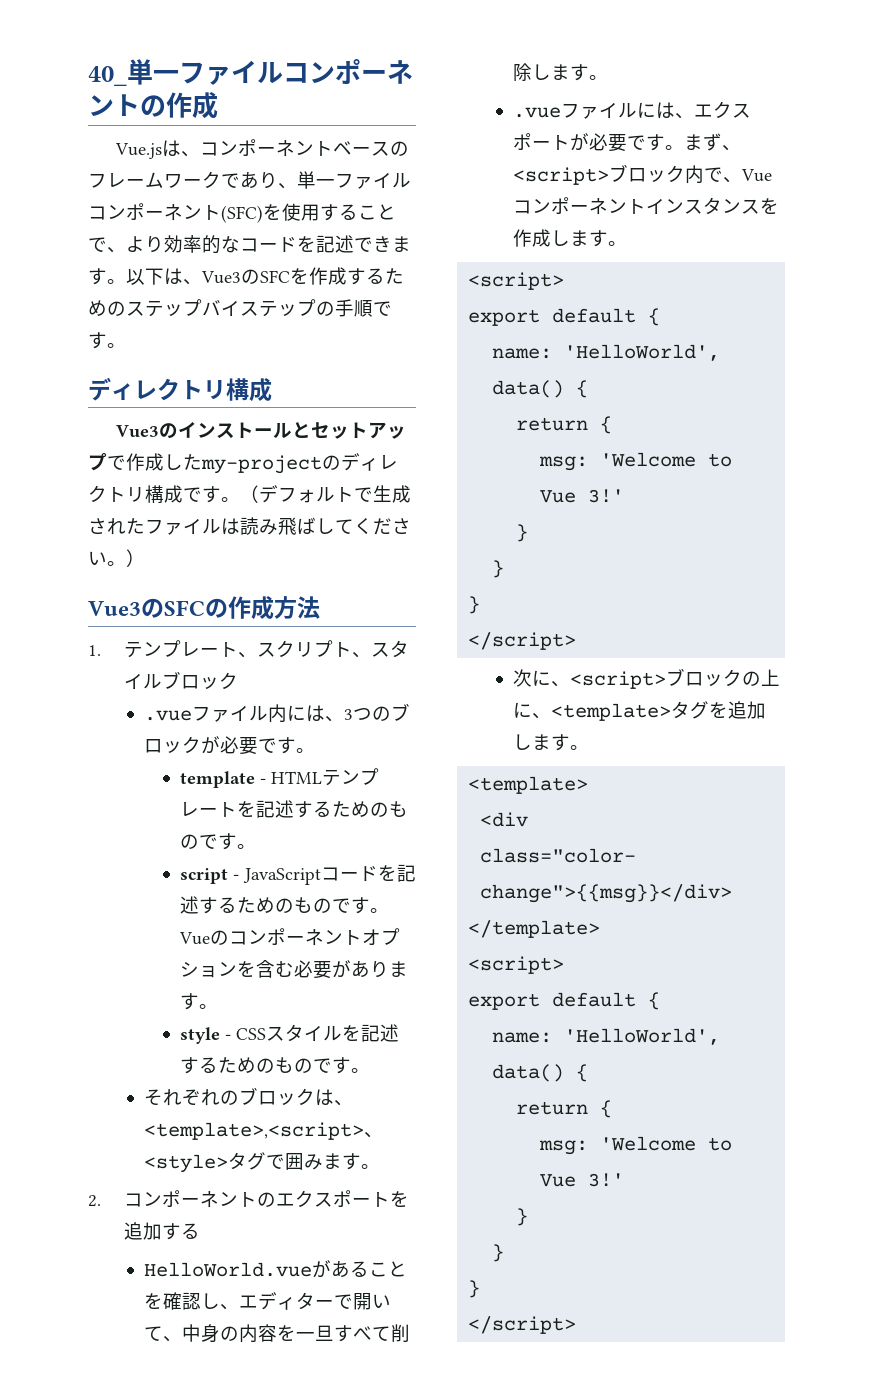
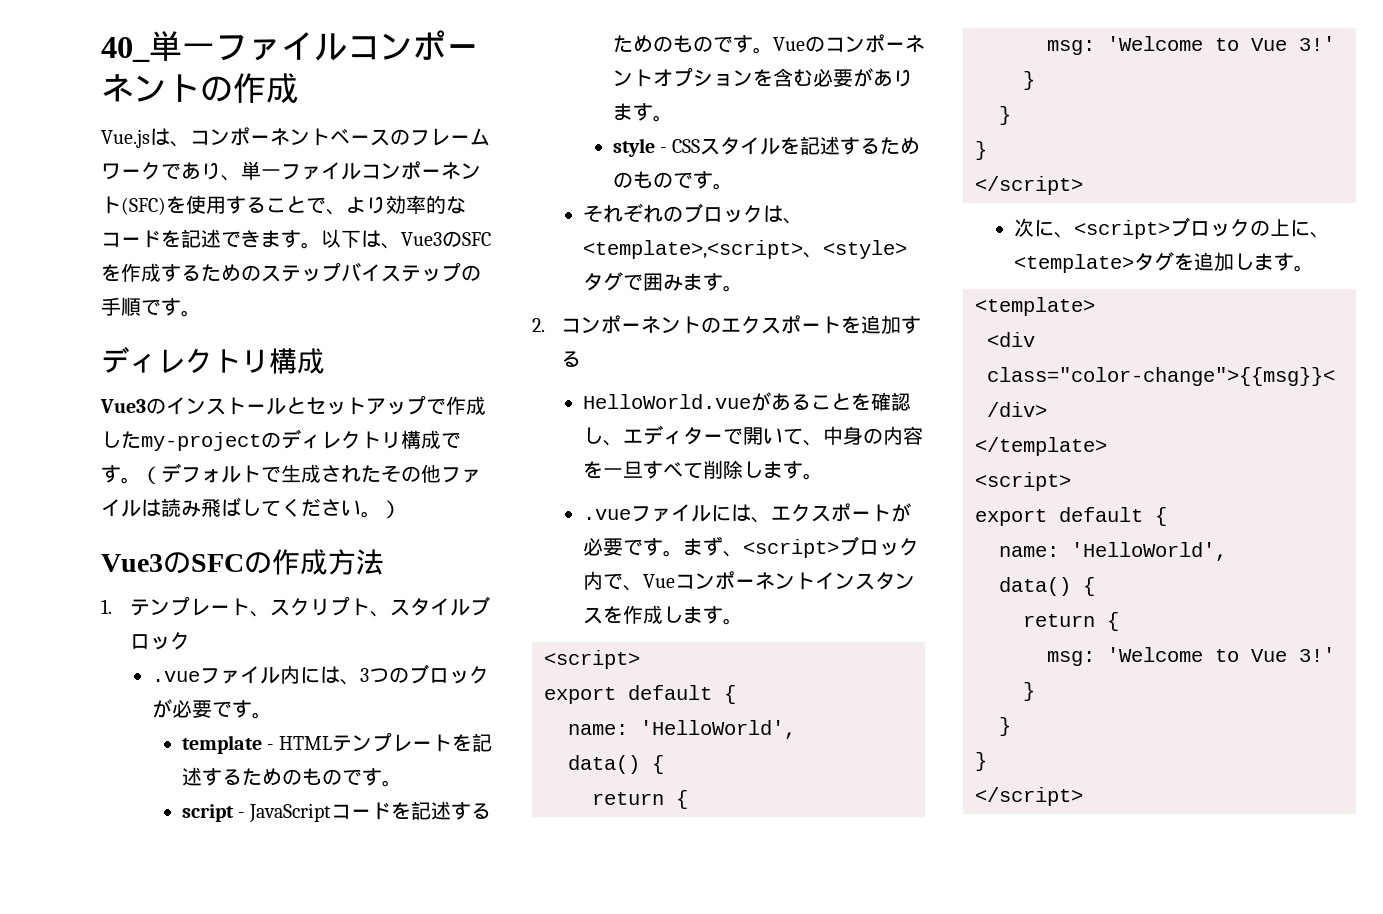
- （デフォルトで生成されたファイルは読み飛ばしてください。）
+ （デフォルトで生成されたその他ファイルは読み飛ばしてください。）

